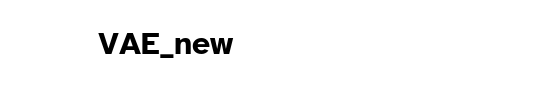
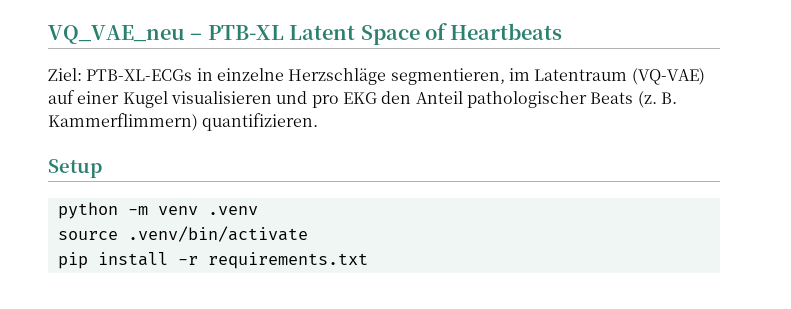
- VAE_new
+ VQ_VAE_neu – PTB-XL Latent Space of Heartbeats
+ Ziel: PTB-XL-ECGs in einzelne Herzschläge segmentieren, im Latentraum (VQ-VAE) auf einer Kugel visualisieren und pro EKG den Anteil pathologischer Beats (z. B. Kammerflimmern) quantifizieren.
+ Setup
+ python -m venv .venv
+ source .venv/bin/activate
+ pip install -r requirements.txt

